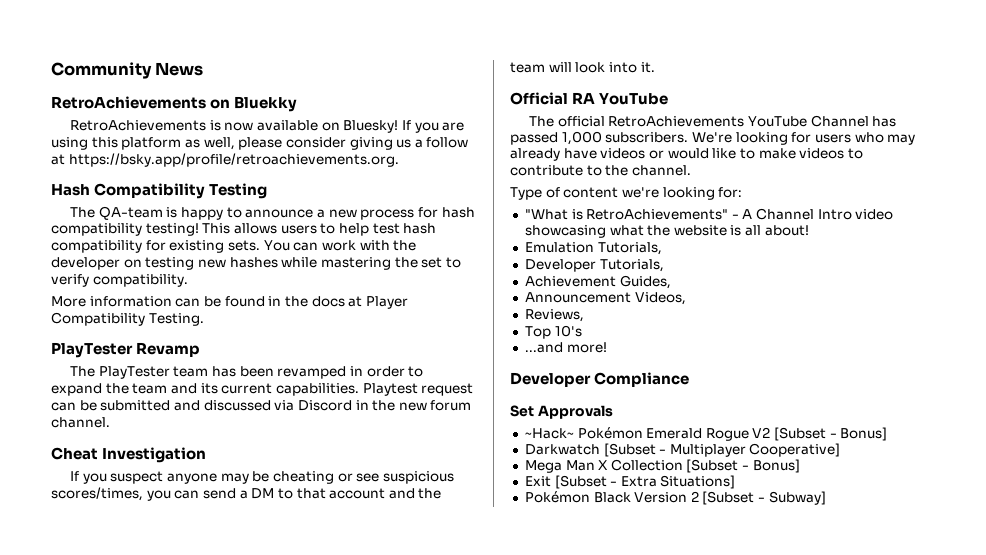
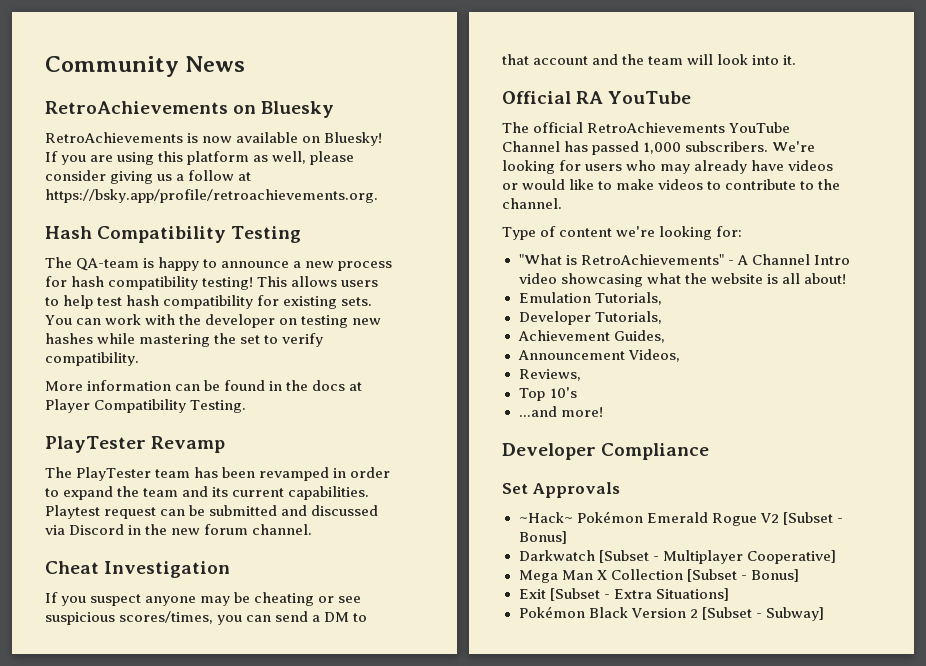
- RetroAchievements on Bluekky
+ RetroAchievements on Bluesky

